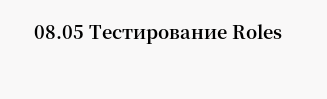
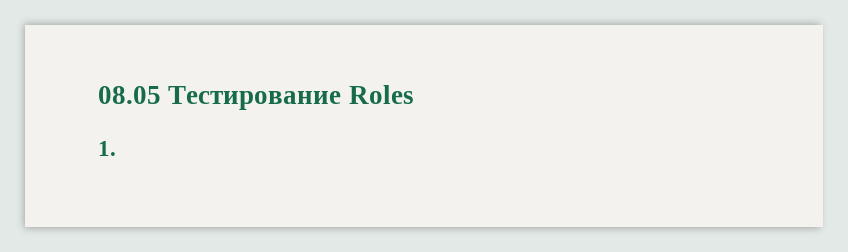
+ 1.

